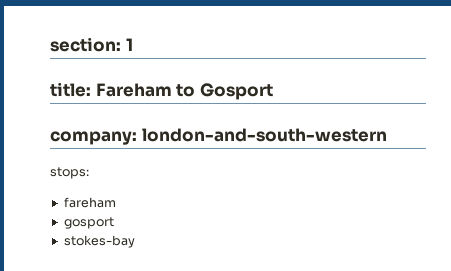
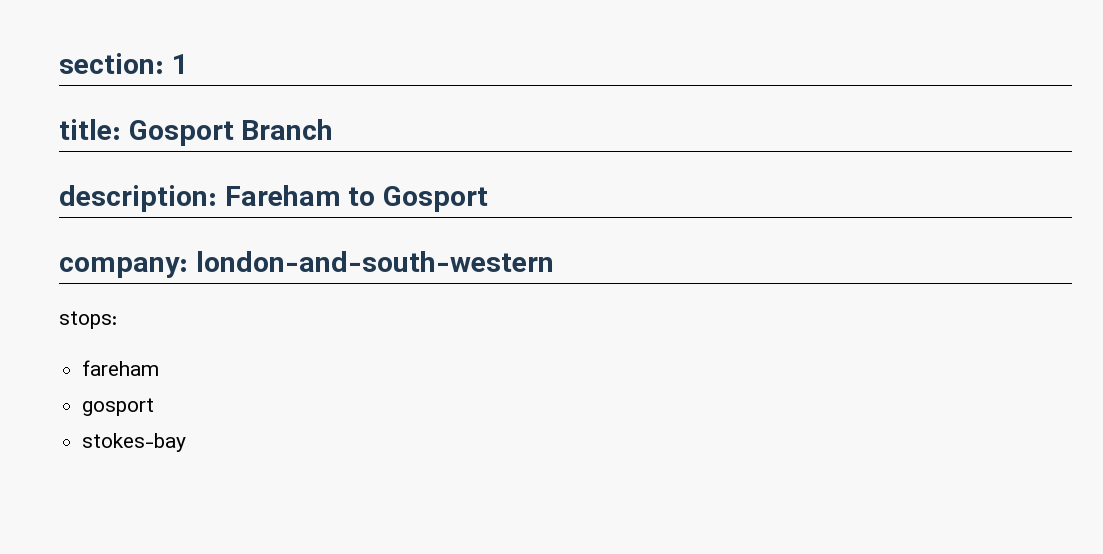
- title: Fareham to Gosport
+ title: Gosport Branch
+ description: Fareham to Gosport

